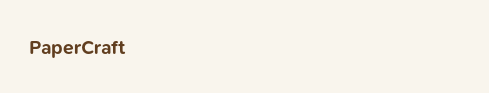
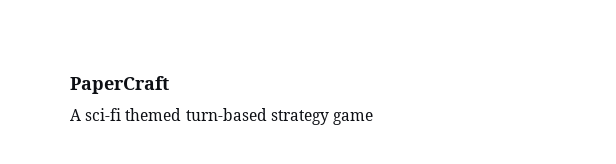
+ A sci-fi themed turn-based strategy game

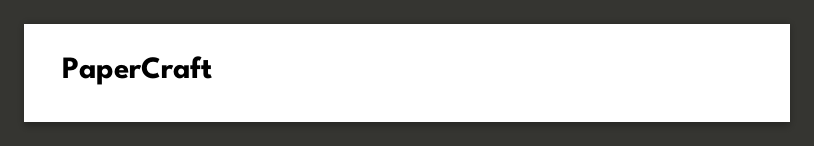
- A sci-fi themed turn-based strategy game

